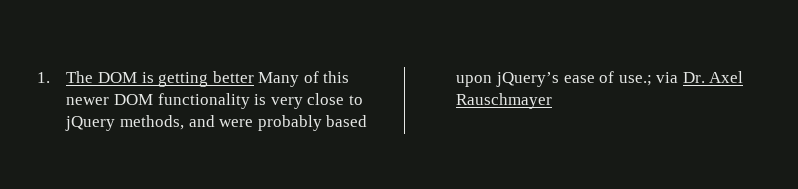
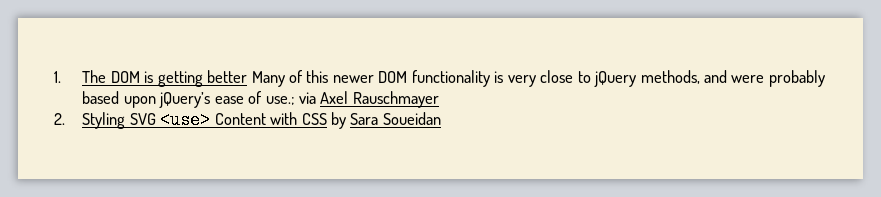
- 1. The DOM is getting better Many of this newer DOM functionality is very close to jQuery methods, and were probably based upon jQuery’s ease of use.; via Dr. Axel Rauschmayer
+ 1. The DOM is getting better Many of this newer DOM functionality is very close to jQuery methods, and were probably based upon jQuery’s ease of use.; via Axel Rauschmayer
+ 2. Styling SVG <use> Content with CSS by Sara Soueidan

